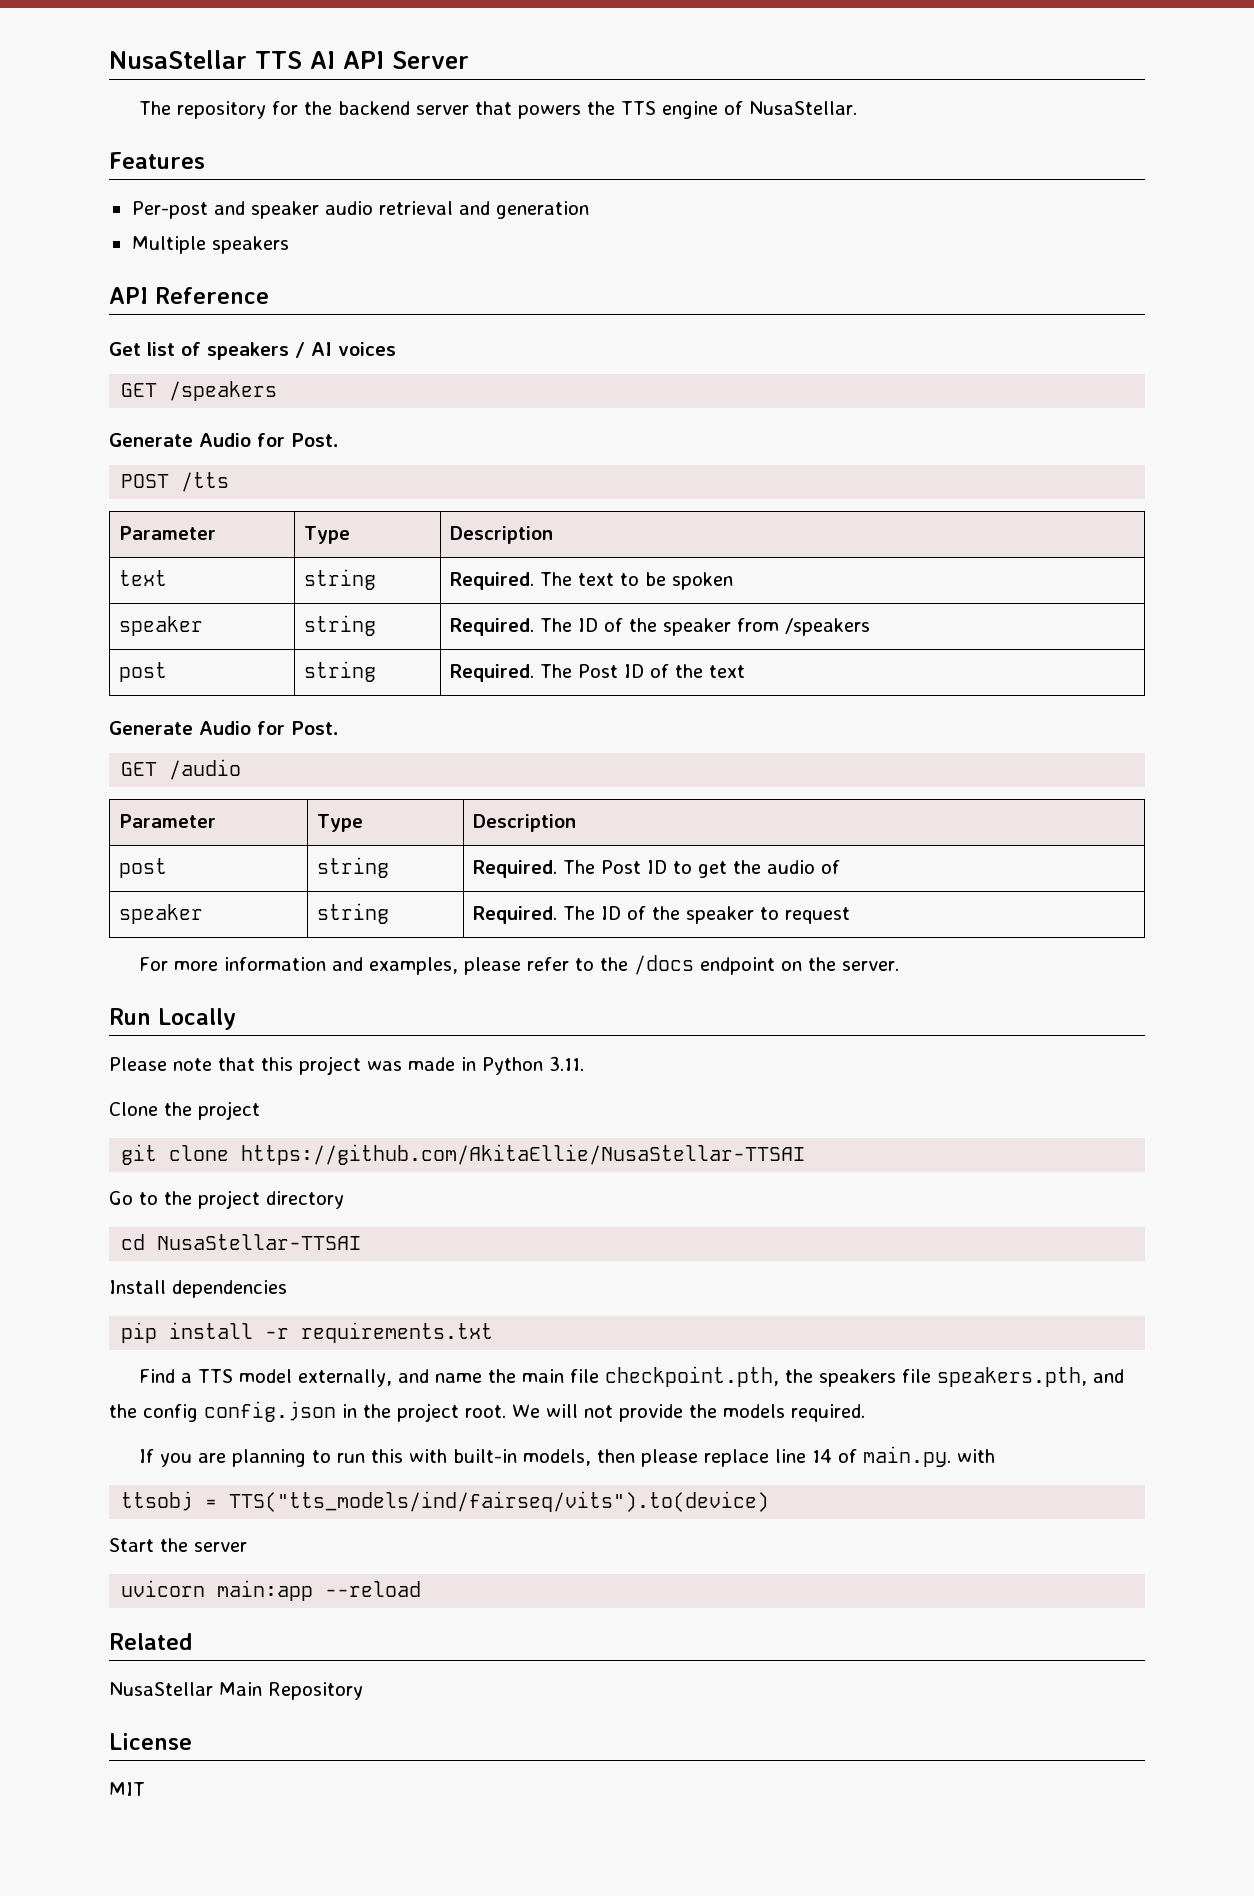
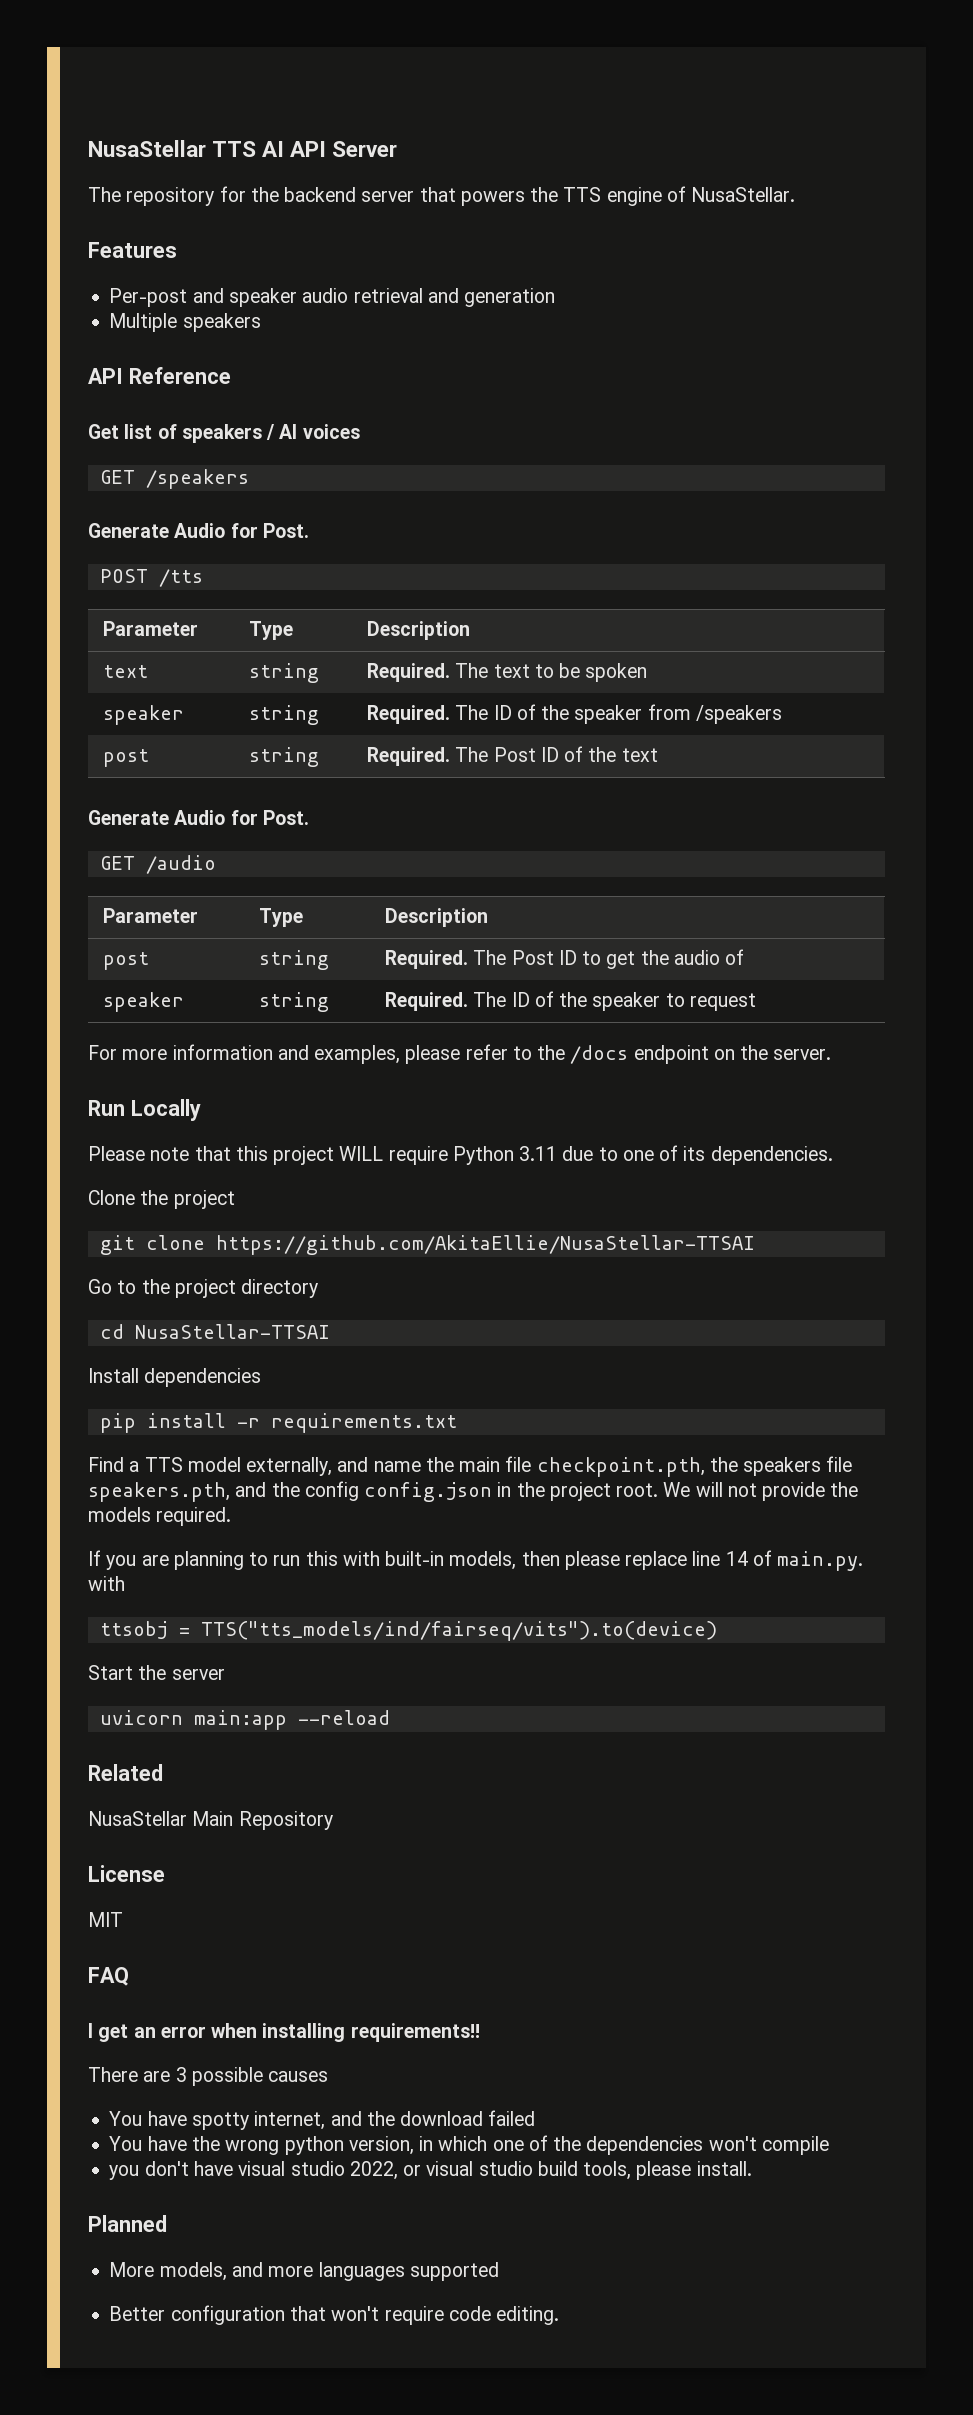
- Please note that this project was made in Python 3.11.
+ Please note that this project WILL require Python 3.11 due to one of its dependencies.
+ FAQ
+ I get an error when installing requirements!!
+ There are 3 possible causes
+ You have spotty internet, and the download failed
+ You have the wrong python version, in which one of the dependencies won't compile
+ you don't have visual studio 2022, or visual studio build tools, please install.
+ Planned
+ More models, and more languages supported
+ Better configuration that won't require code editing.

